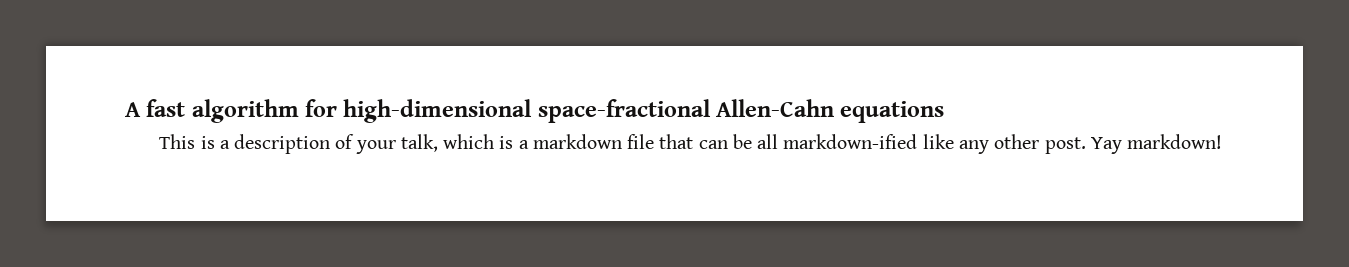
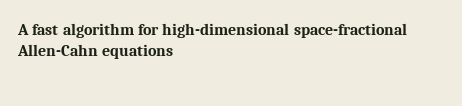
- This is a description of your talk, which is a markdown file that can be all markdown-ified like any other post. Yay markdown!

